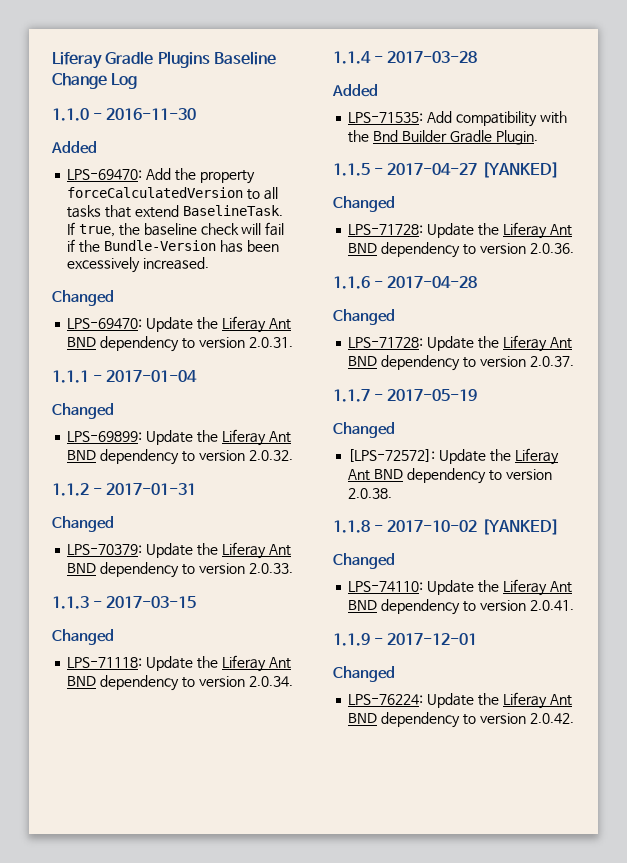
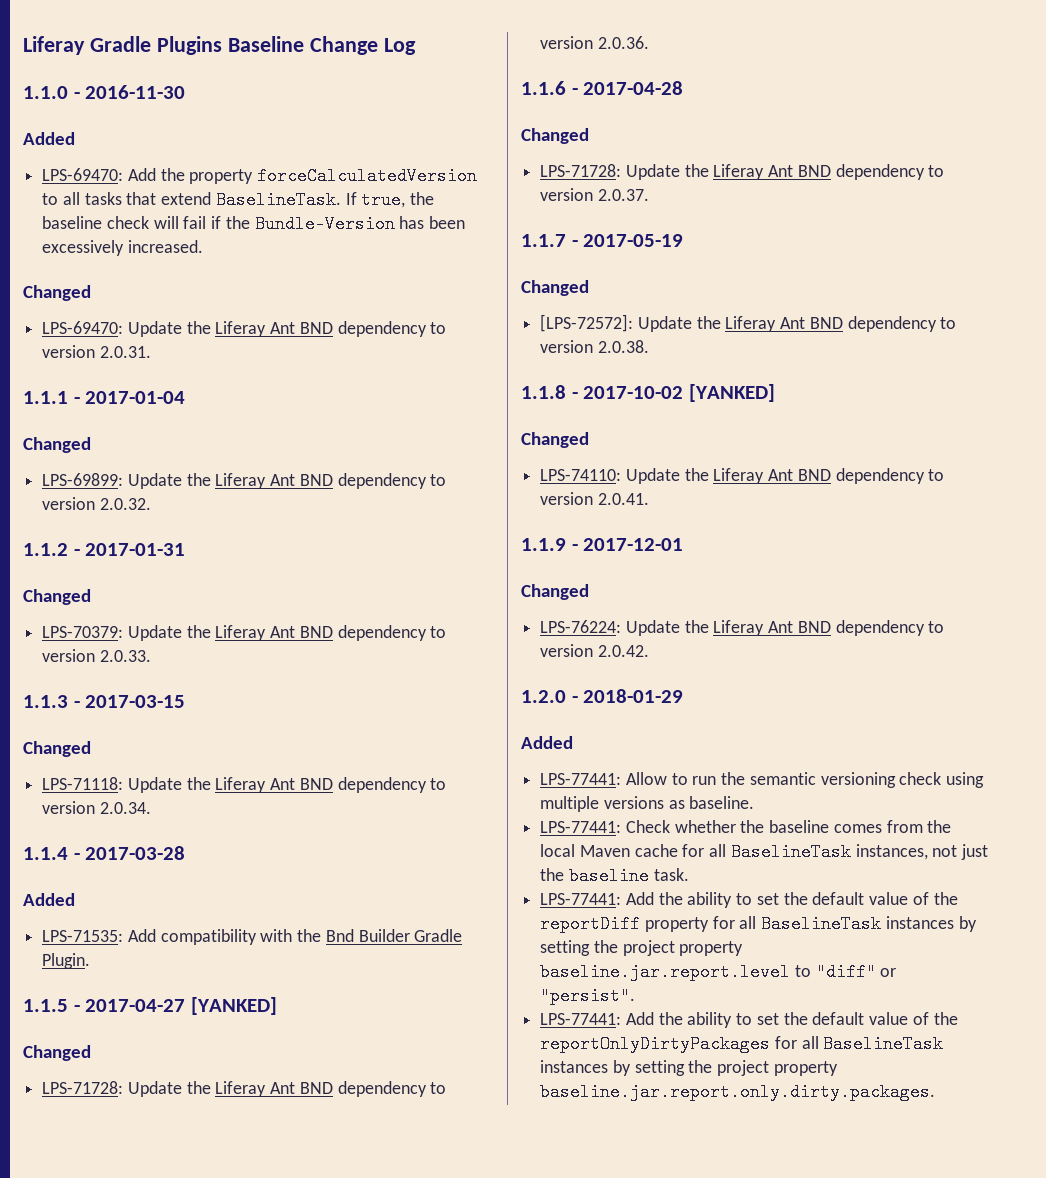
+ 1.2.0 - 2018-01-29
+ Added
+ LPS-77441: Allow to run the semantic versioning check using multiple versions as baseline.
+ LPS-77441: Check whether the baseline comes from the local Maven cache for all BaselineTask instances, not just the baseline task.
+ LPS-77441: Add the ability to set the default value of the reportDiff property for all BaselineTask instances by setting the project property baseline.jar.report.level to "diff" or "persist".
+ LPS-77441: Add the ability to set the default value of the reportOnlyDirtyPackages for all BaselineTask instances by setting the project property baseline.jar.report.only.dirty.packages.

